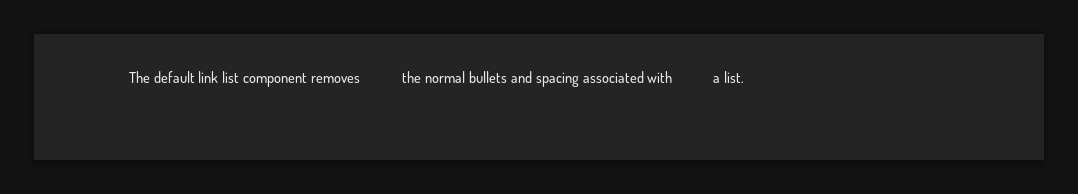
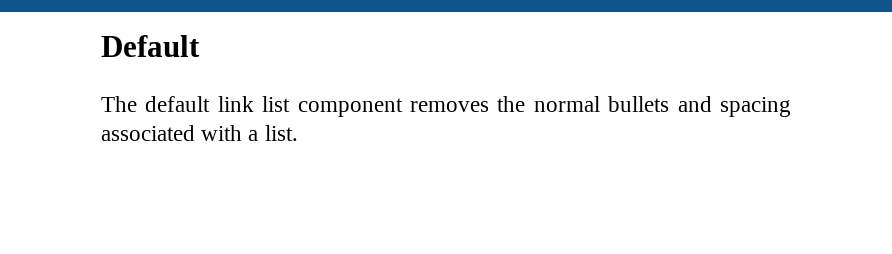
+ Default

